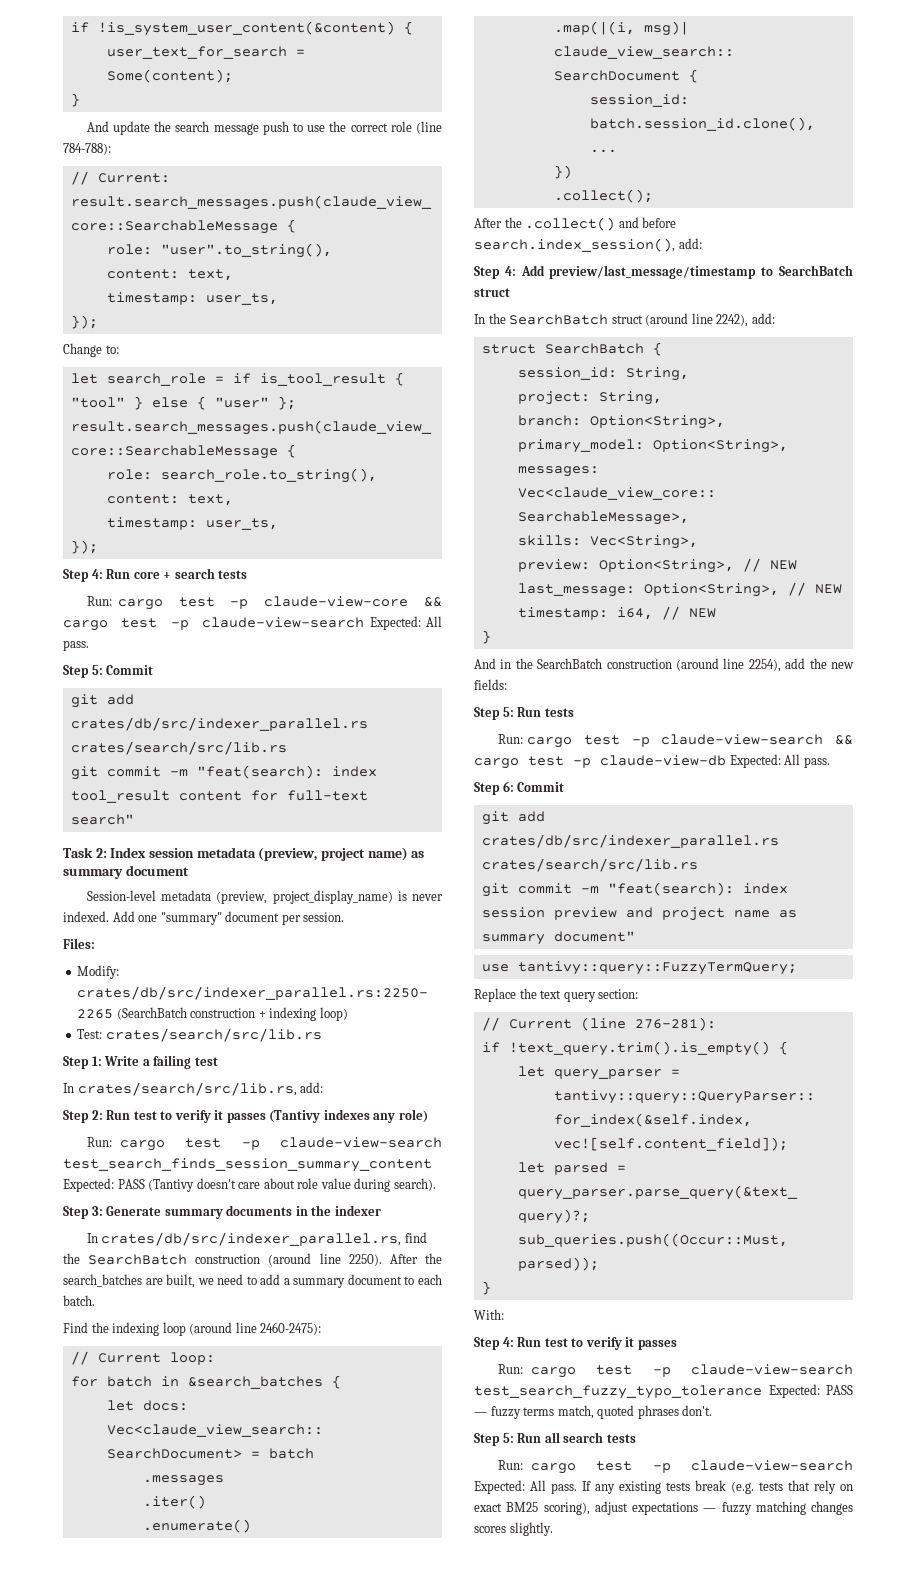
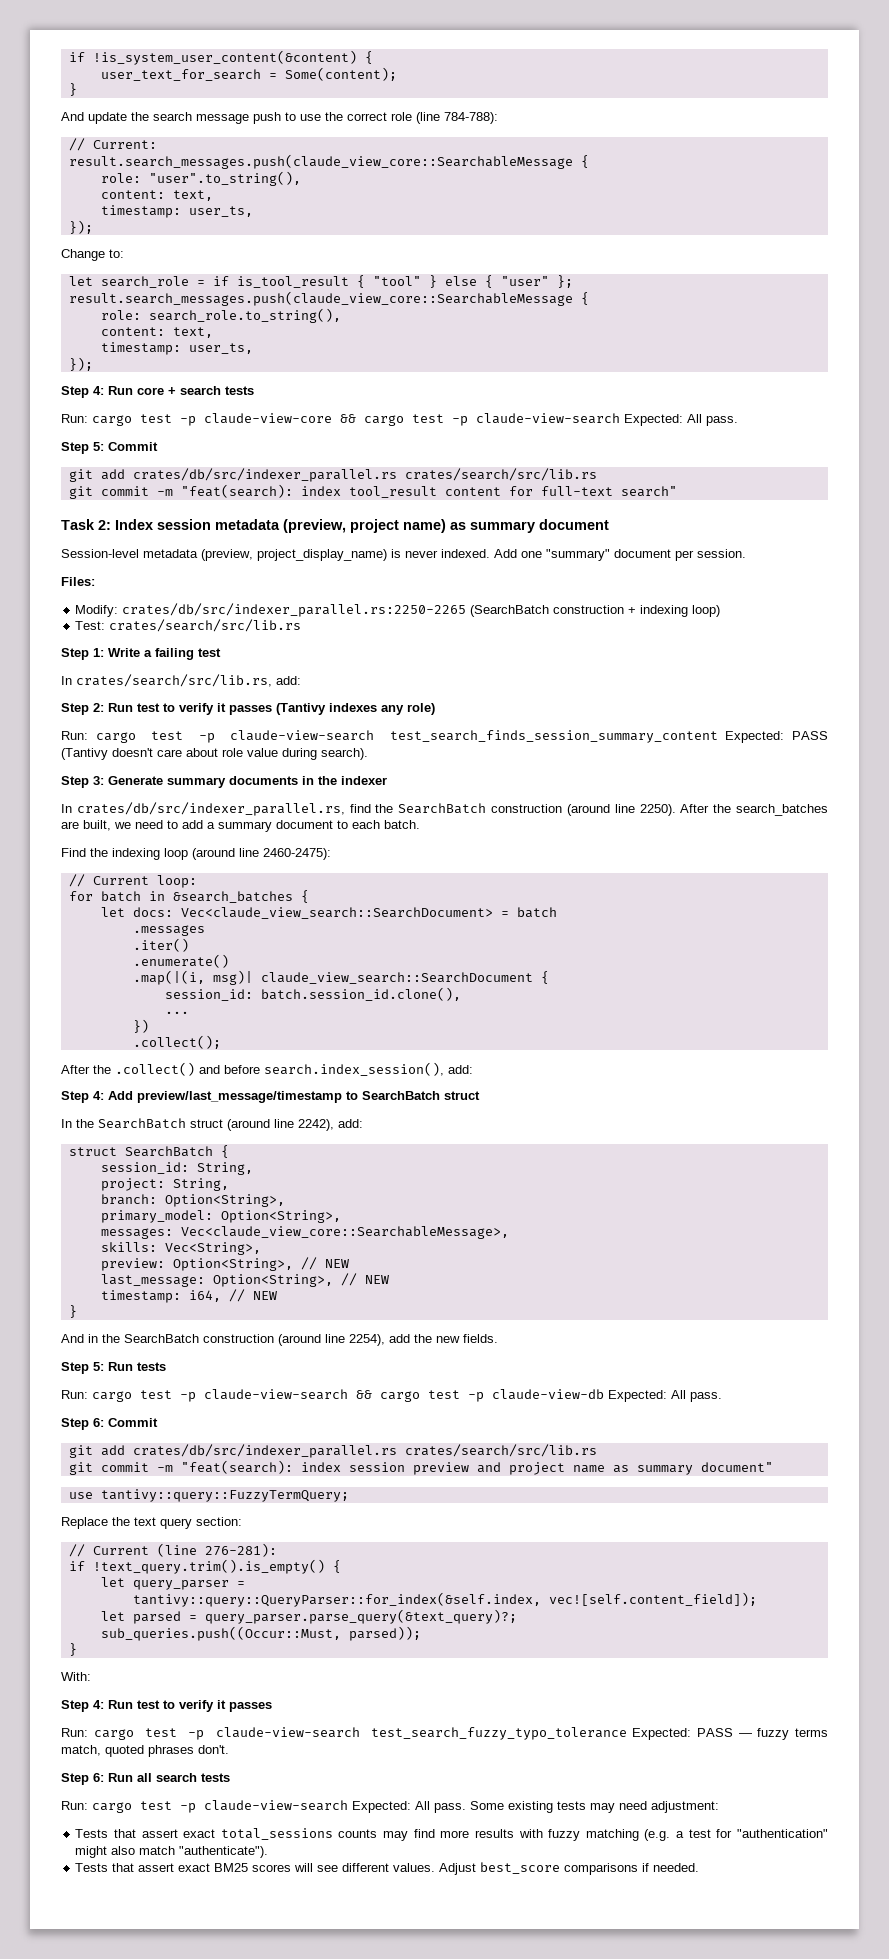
- And in the SearchBatch construction (around line 2254), add the new fields:
+ And in the SearchBatch construction (around line 2254), add the new fields.
- Step 5: Run all search tests
+ Step 6: Run all search tests
- If any existing tests break (e.g. tests that rely on exact BM25 scoring), adjust expectations — fuzzy matching changes scores slightly.
+ Some existing tests may need adjustment:
+ Tests that assert exact total_sessions counts may find more results with fuzzy matching (e.g. a test for "authentication" might also match "authenticate").
+ Tests that assert exact BM25 scores will see different values. Adjust best_score comparisons if needed.

